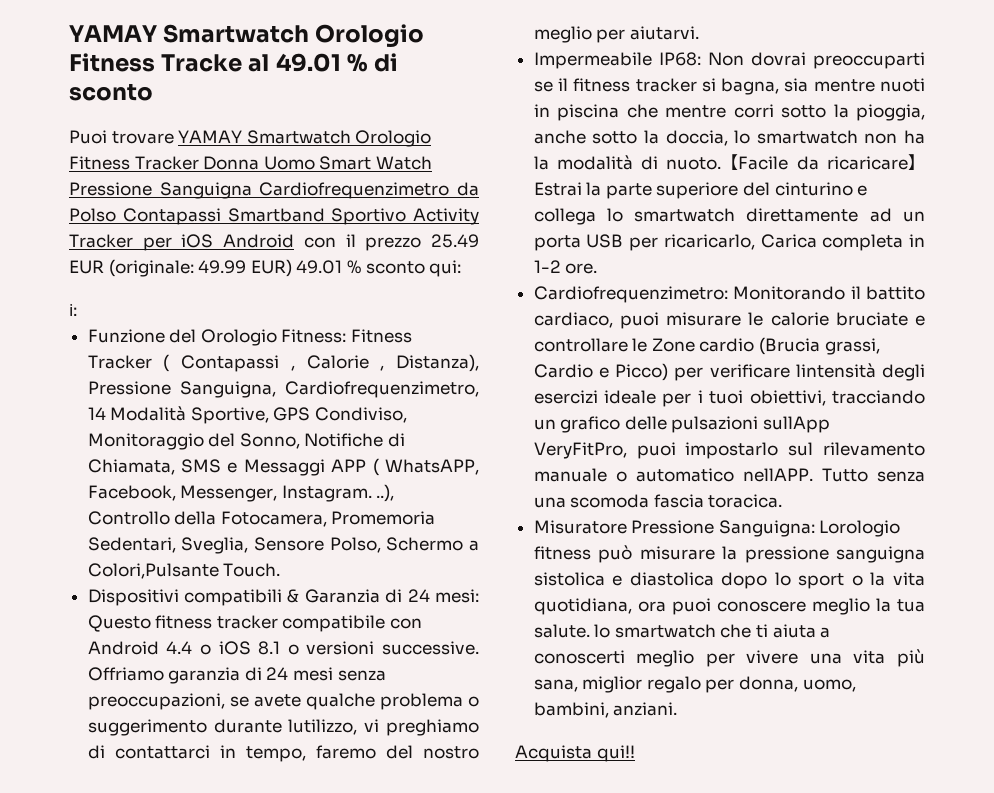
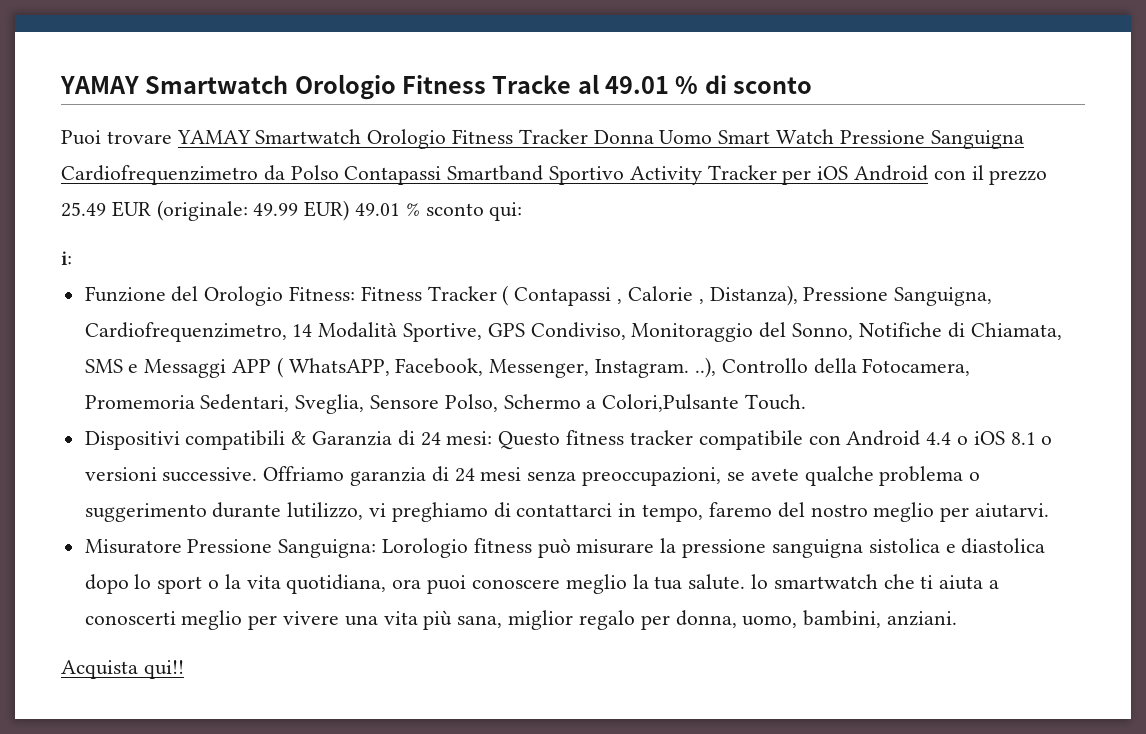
- Impermeabile IP68: Non dovrai preoccuparti se il fitness tracker si bagna, sia mentre nuoti in piscina che mentre corri sotto la pioggia, anche sotto la doccia, lo smartwatch non ha la modalità di nuoto.【Facile da ricaricare】Estrai la parte superiore del cinturino e collega lo smartwatch direttamente ad un porta USB per ricaricarlo, Carica completa in 1-2 ore.
- Cardiofrequenzimetro: Monitorando il battito cardiaco, puoi misurare le calorie bruciate e controllare le Zone cardio (Brucia grassi, Cardio e Picco) per verificare lintensità degli esercizi ideale per i tuoi obiettivi, tracciando un grafico delle pulsazioni sullApp VeryFitPro, puoi impostarlo sul rilevamento manuale o automatico nellAPP. Tutto senza una scomoda fascia toracica.

